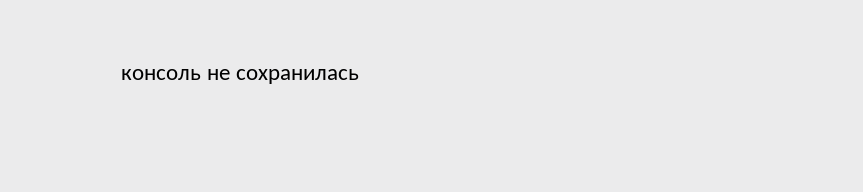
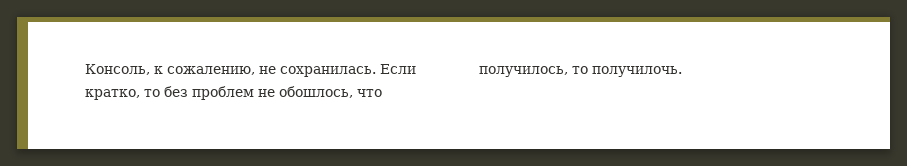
- консоль не сохранилась
+ Консоль, к сожалению, не сохранилась. Если кратко, то без проблем не обошлось, что получилось, то получилочь.

